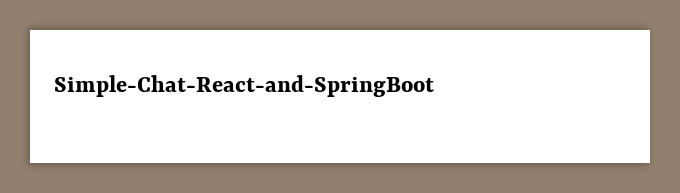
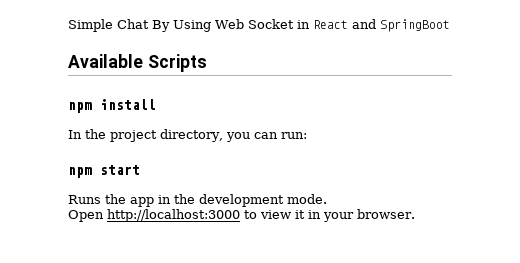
- Simple-Chat-React-and-SpringBoot
+ Simple Chat By Using Web Socket in React and SpringBoot
+ Available Scripts
+ npm install
+ In the project directory, you can run:
+ npm start
+ Runs the app in the development mode.
+ Open http://localhost:3000 to view it in your browser.

